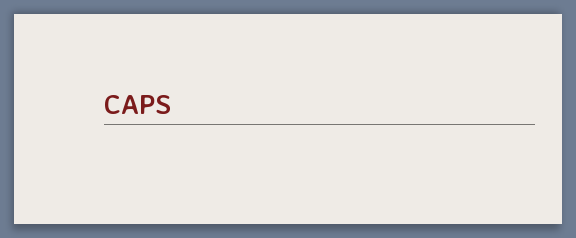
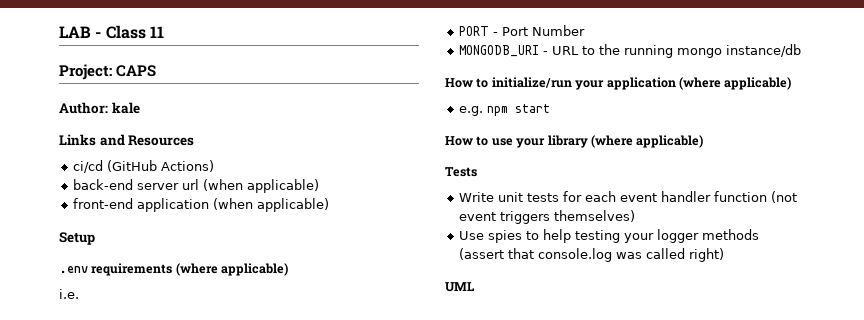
- CAPS
+ LAB - Class 11
+ Project: CAPS
+ Author: kale
+ Links and Resources
+ ci/cd (GitHub Actions)
+ back-end server url (when applicable)
+ front-end application (when applicable)
+ Setup
+ .env requirements (where applicable)
+ i.e.
+ PORT - Port Number
+ MONGODB_URI - URL to the running mongo instance/db
+ How to initialize/run your application (where applicable)
+ e.g. npm start
+ How to use your library (where applicable)
+ Tests
+ Write unit tests for each event handler function (not event triggers themselves)
+ Use spies to help testing your logger methods (assert that console.log was called right)
+ UML

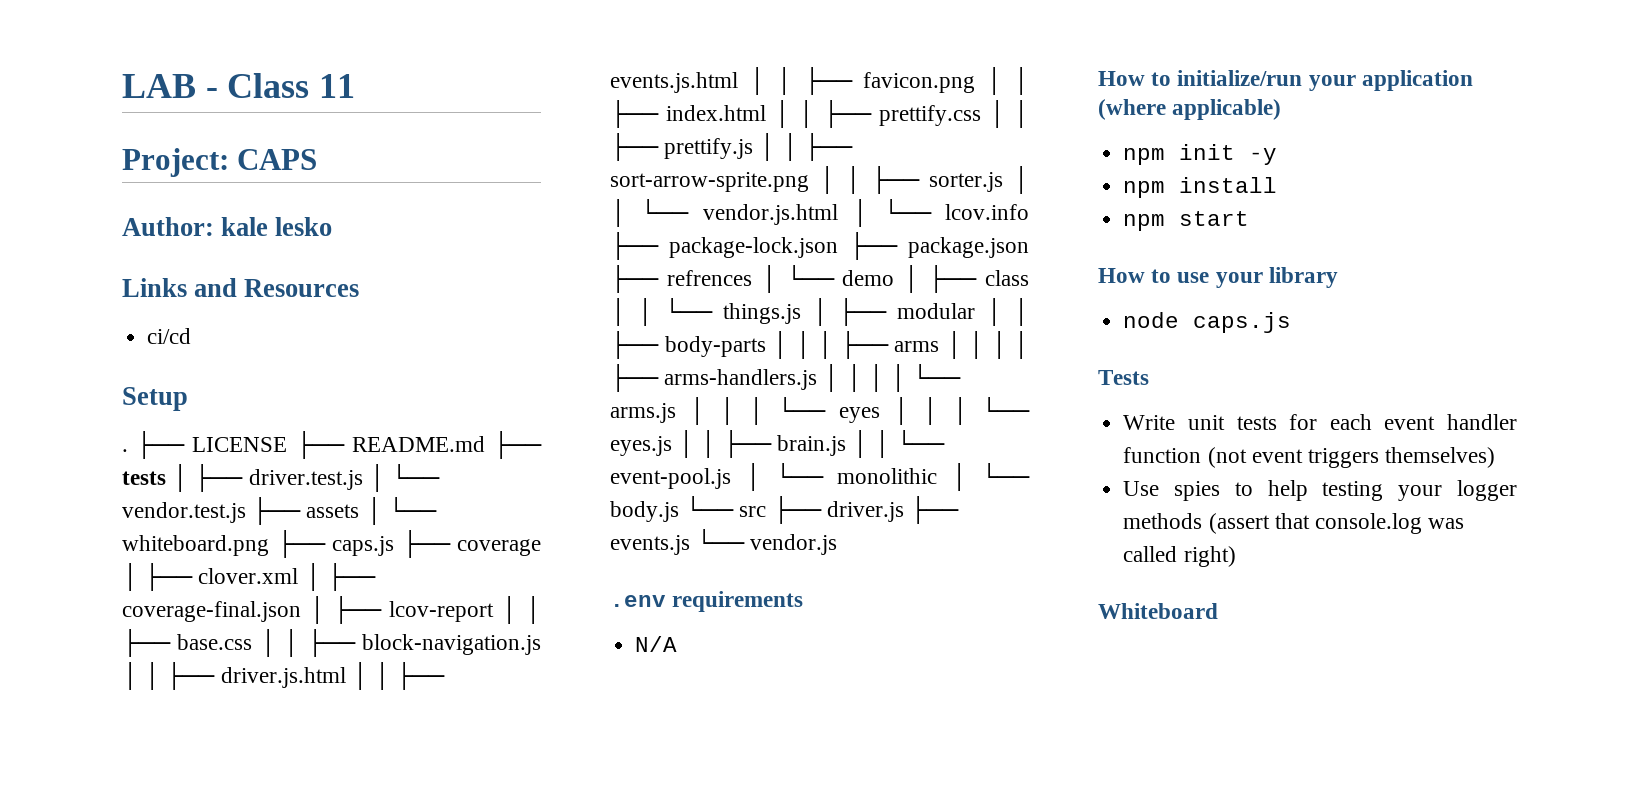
- Author: kale
+ Author: kale lesko
- ci/cd (GitHub Actions)
- back-end server url (when applicable)
- front-end application (when applicable)
+ ci/cd
  Setup
- .env requirements (where applicable)
- i.e.
- PORT - Port Number
- MONGODB_URI - URL to the running mongo instance/db
+ . ├── LICENSE ├── README.md ├── tests │ ├── driver.test.js │ └── vendor.test.js ├── assets │ └── whiteboard.png ├── caps.js ├── coverage │ ├── clover.xml │ ├── coverage-final.json │ ├── lcov-report │ │ ├── base.css │ │ ├── block-navigation.js │ │ ├── driver.js.html │ │ ├── events.js.html │ │ ├── favicon.png │ │ ├── index.html │ │ ├── prettify.css │ │ ├── prettify.js │ │ ├── sort-arrow-sprite.png │ │ ├── sorter.js │ │ └── vendor.js.html │ └── lcov.info ├── package-lock.json ├── package.json ├── refrences │ └── demo │ ├── class │ │ └── things.js │ ├── modular │ │ ├── body-parts │ │ │ ├── arms │ │ │ │ ├── arms-handlers.js │ │ │ │ └── arms.js │ │ │ └── eyes │ │ │ └── eyes.js │ │ ├── brain.js │ │ └── event-pool.js │ └── monolithic │ └── body.js └── src ├── driver.js ├── events.js └── vendor.js
+ .env requirements
+ N/A
- e.g. npm start
+ npm init -y
+ npm install
+ npm start
- How to use your library (where applicable)
+ How to use your library
+ node caps.js
- UML
+ Whiteboard

